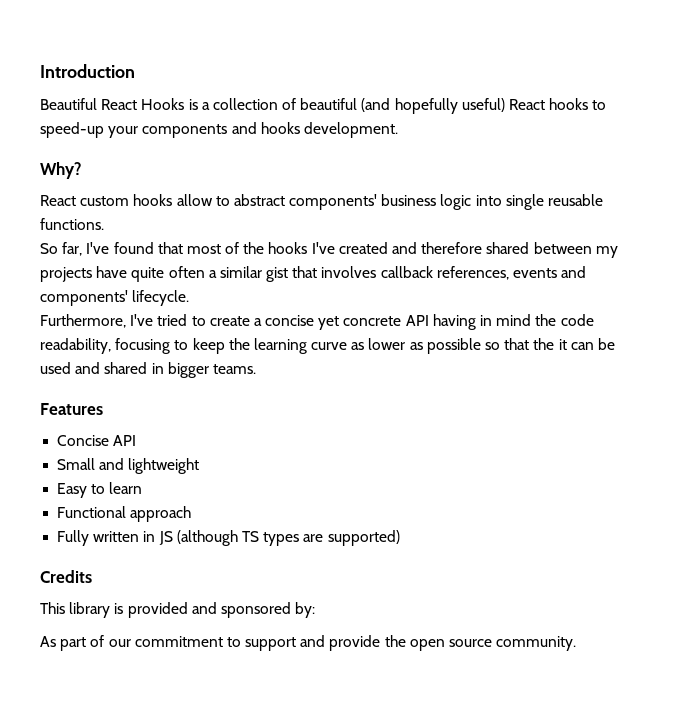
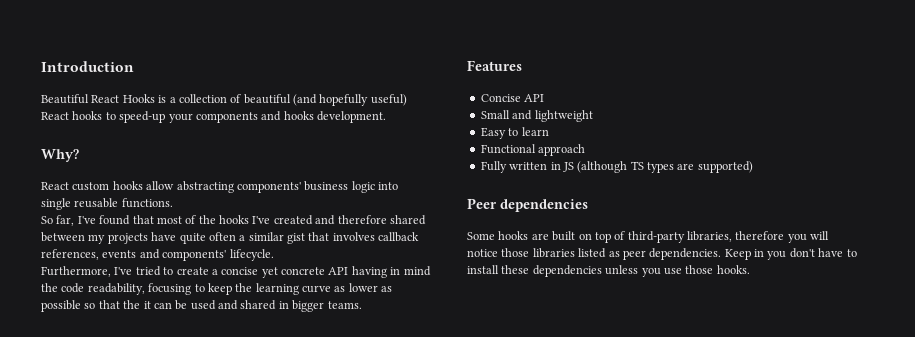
- React custom hooks allow to abstract components' business logic into single reusable functions.
+ React custom hooks allow abstracting components' business logic into single reusable functions.
- Credits
- This library is provided and sponsored by:
- As part of our commitment to support and provide the open source community.
+ Peer dependencies
+ Some hooks are built on top of third-party libraries, therefore you will notice those libraries listed as peer dependencies. Keep in you don't have to install these dependencies unless you use those hooks.

